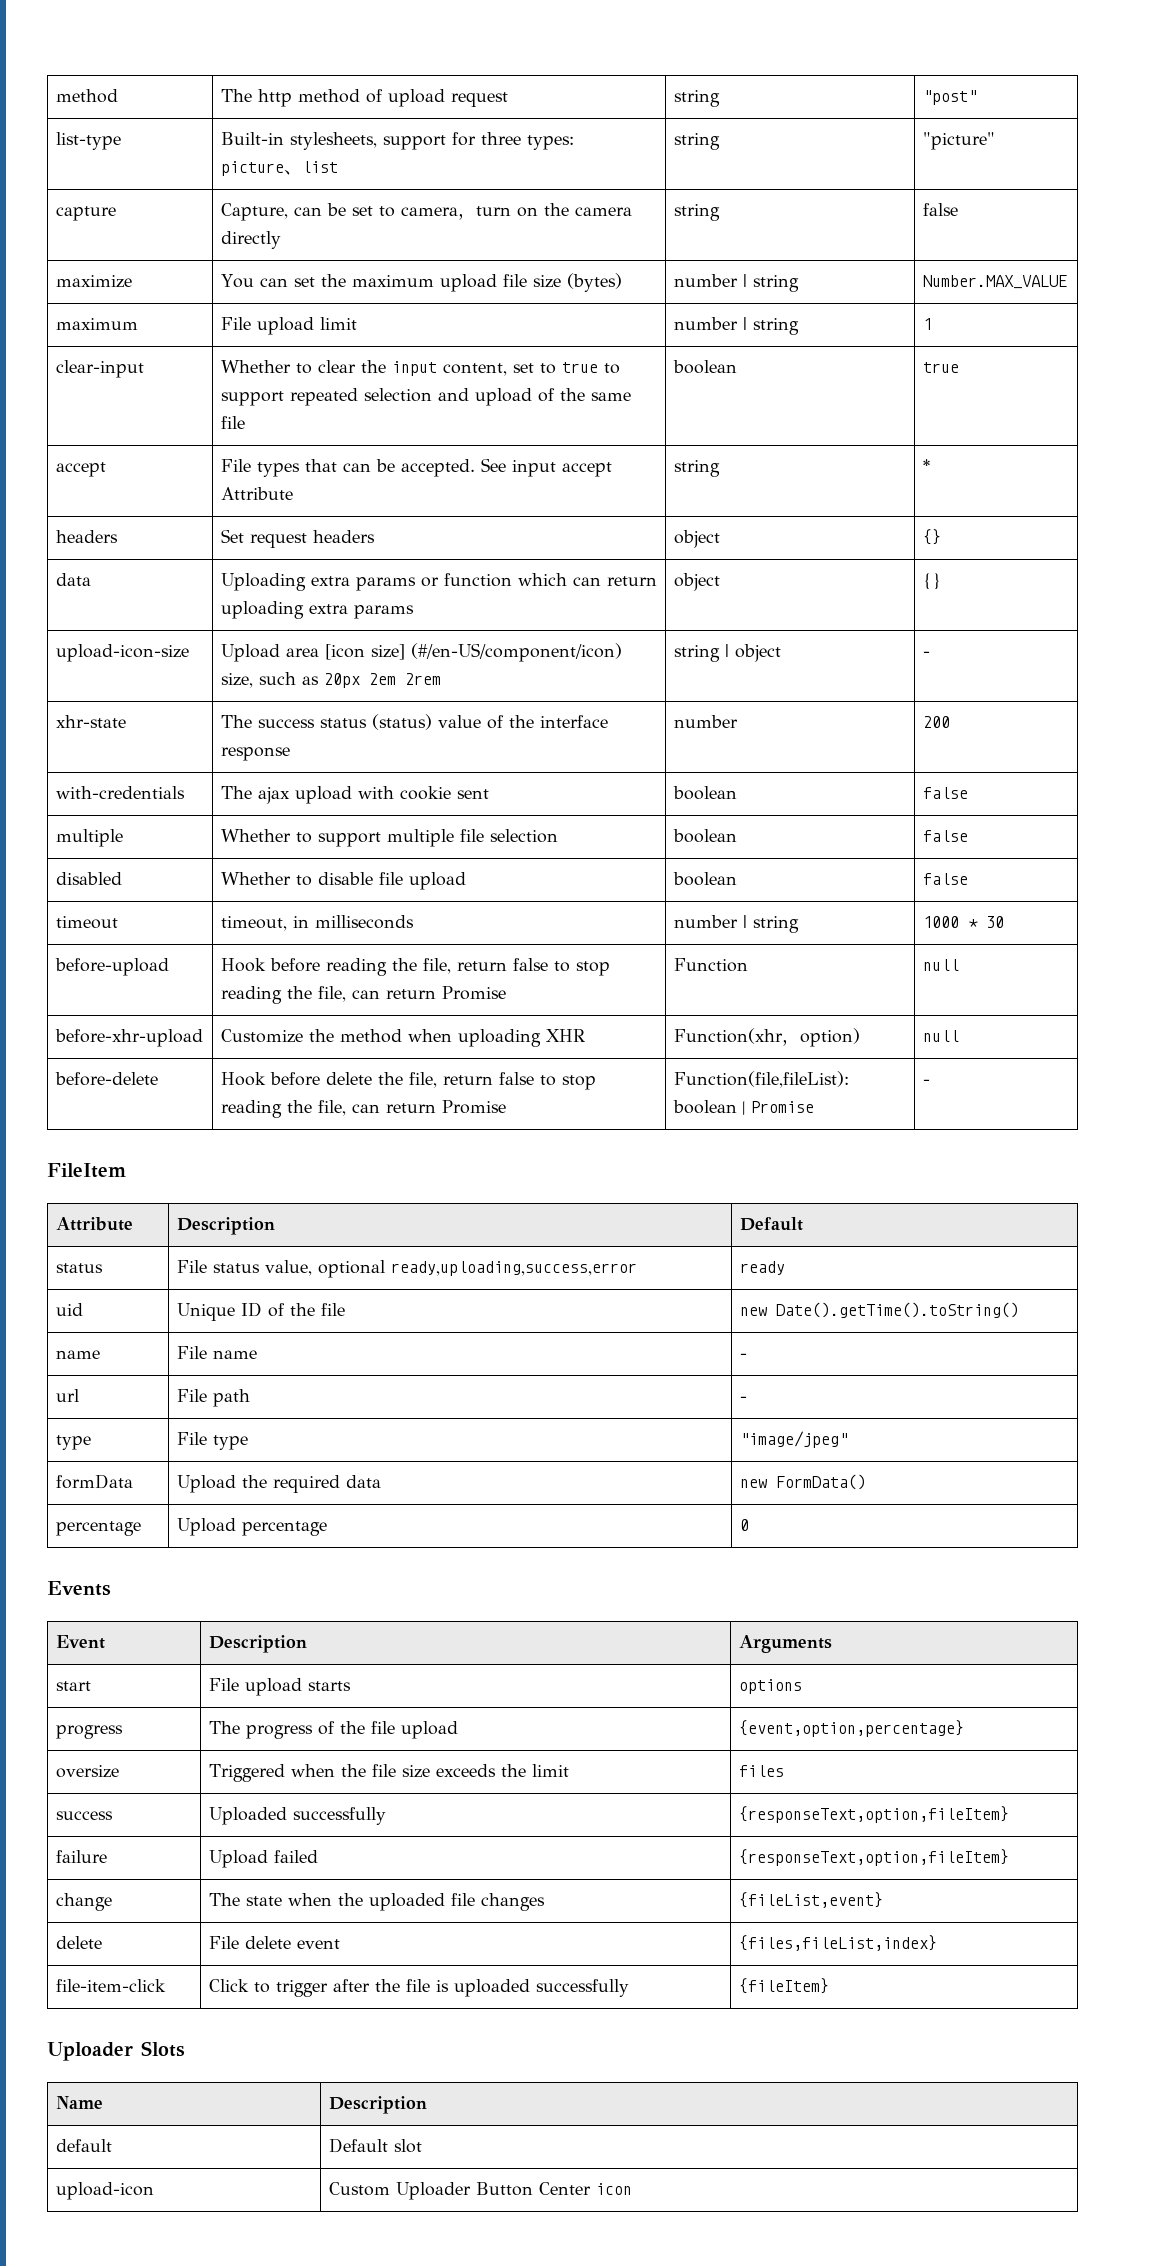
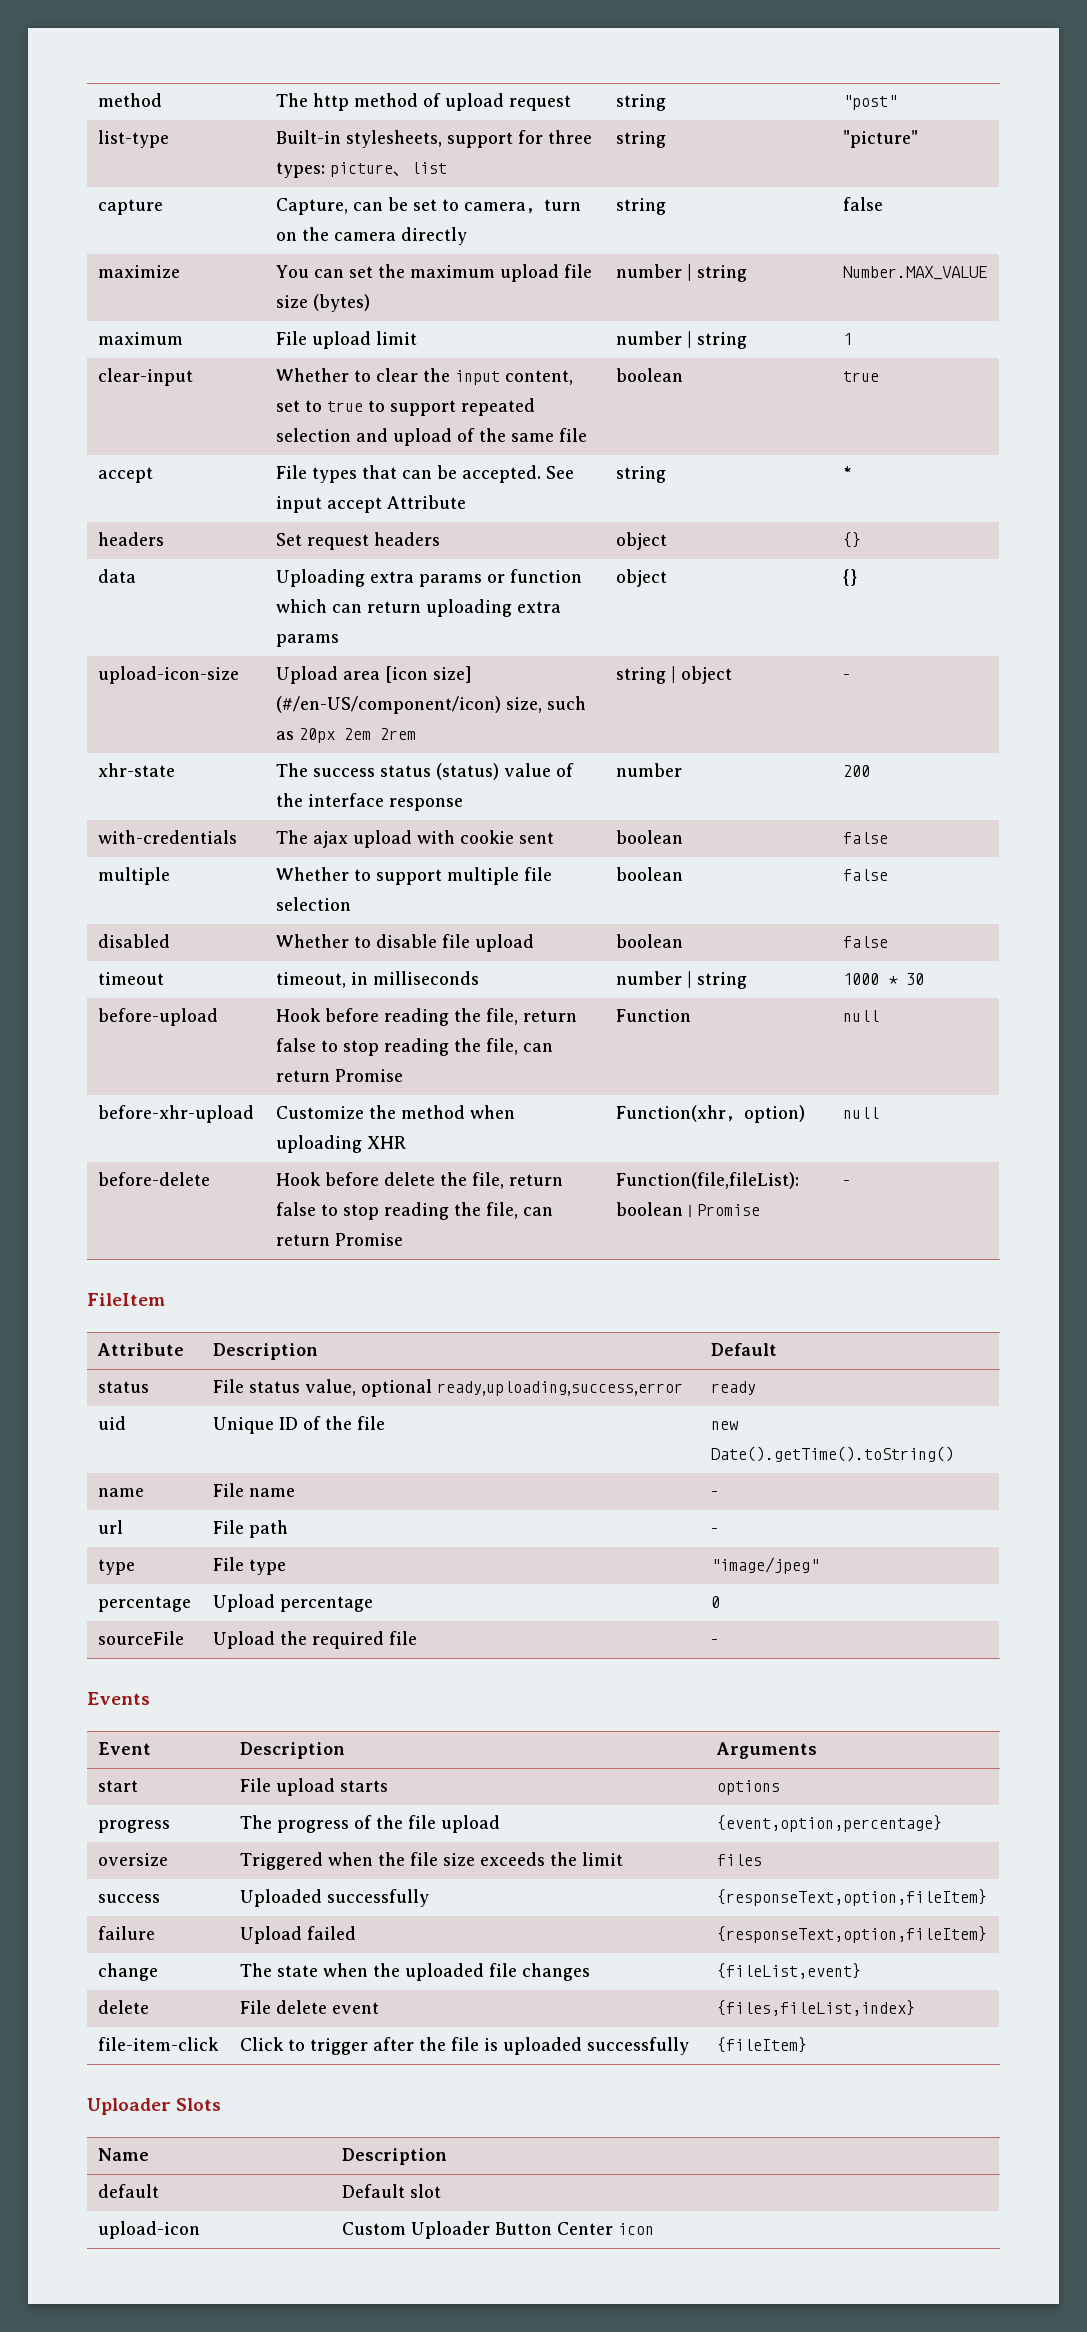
- formData | Upload the required data | new FormData()
  percentage | Upload percentage | 0
+ sourceFile | Upload the required file | -

